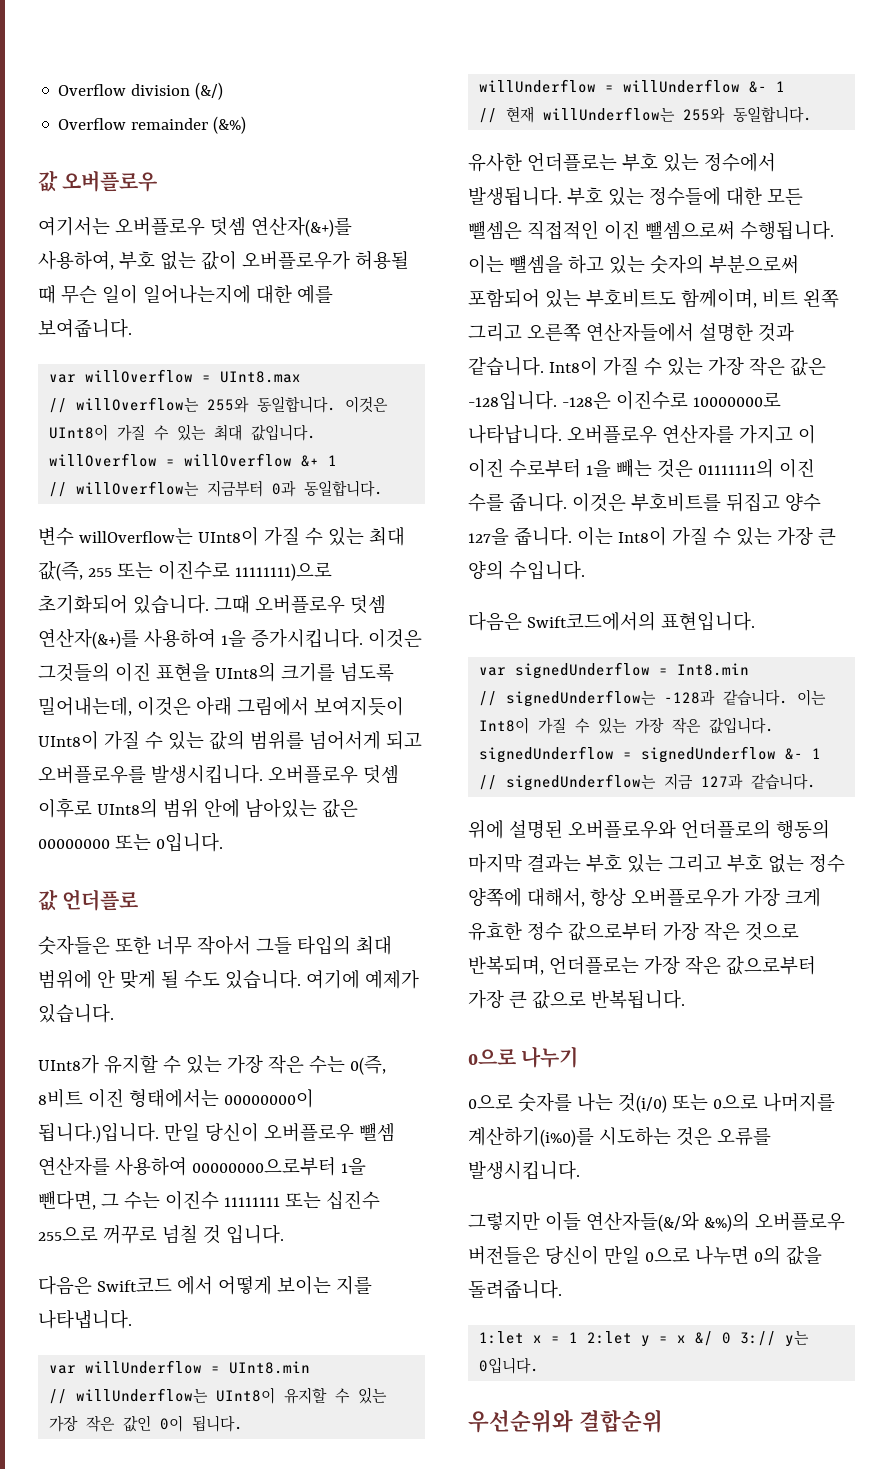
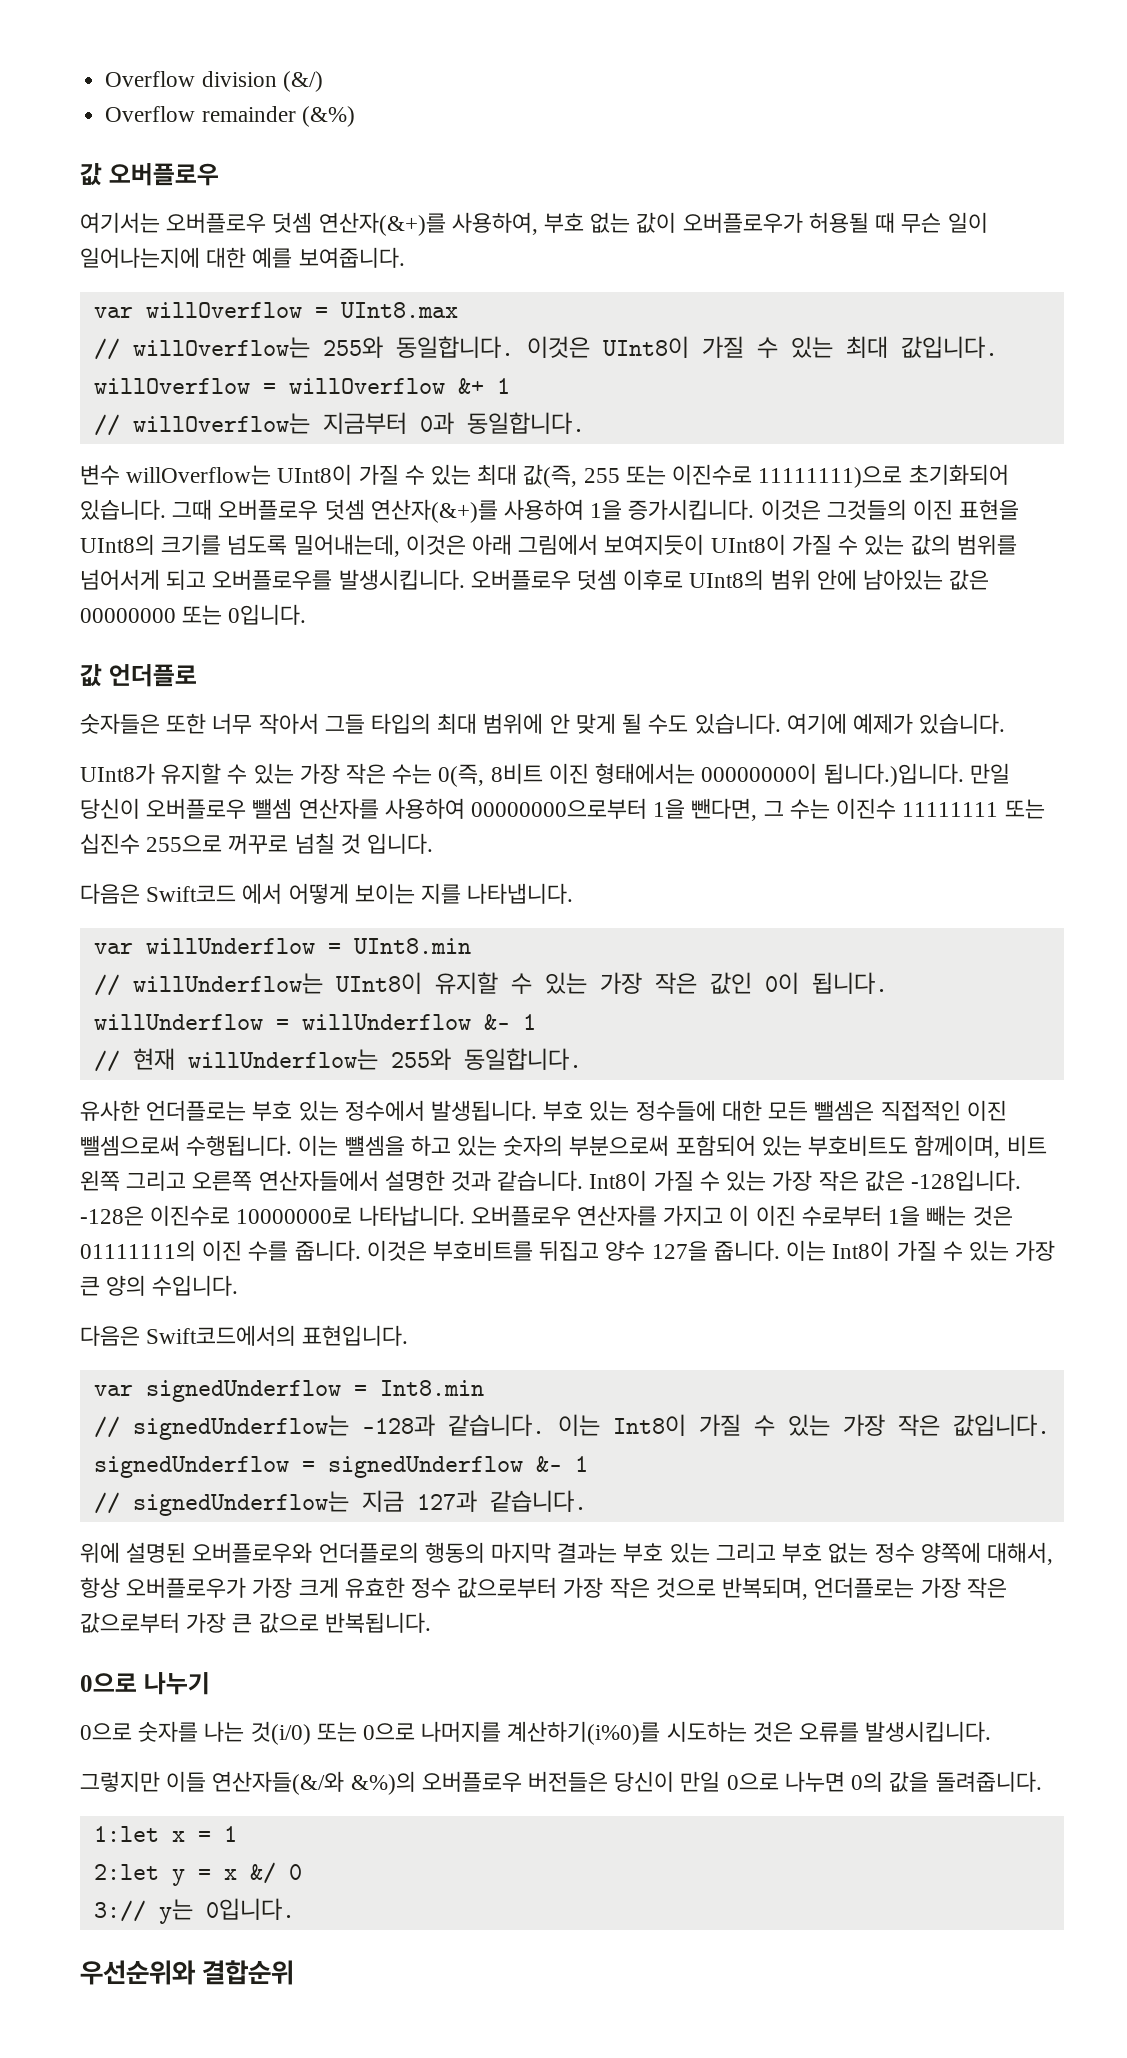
- 1:let x = 1 2:let y = x &/ 0 3:// y는 0입니다.
+ 1:let x = 1
+ 2:let y = x &/ 0
+ 3:// y는 0입니다.

